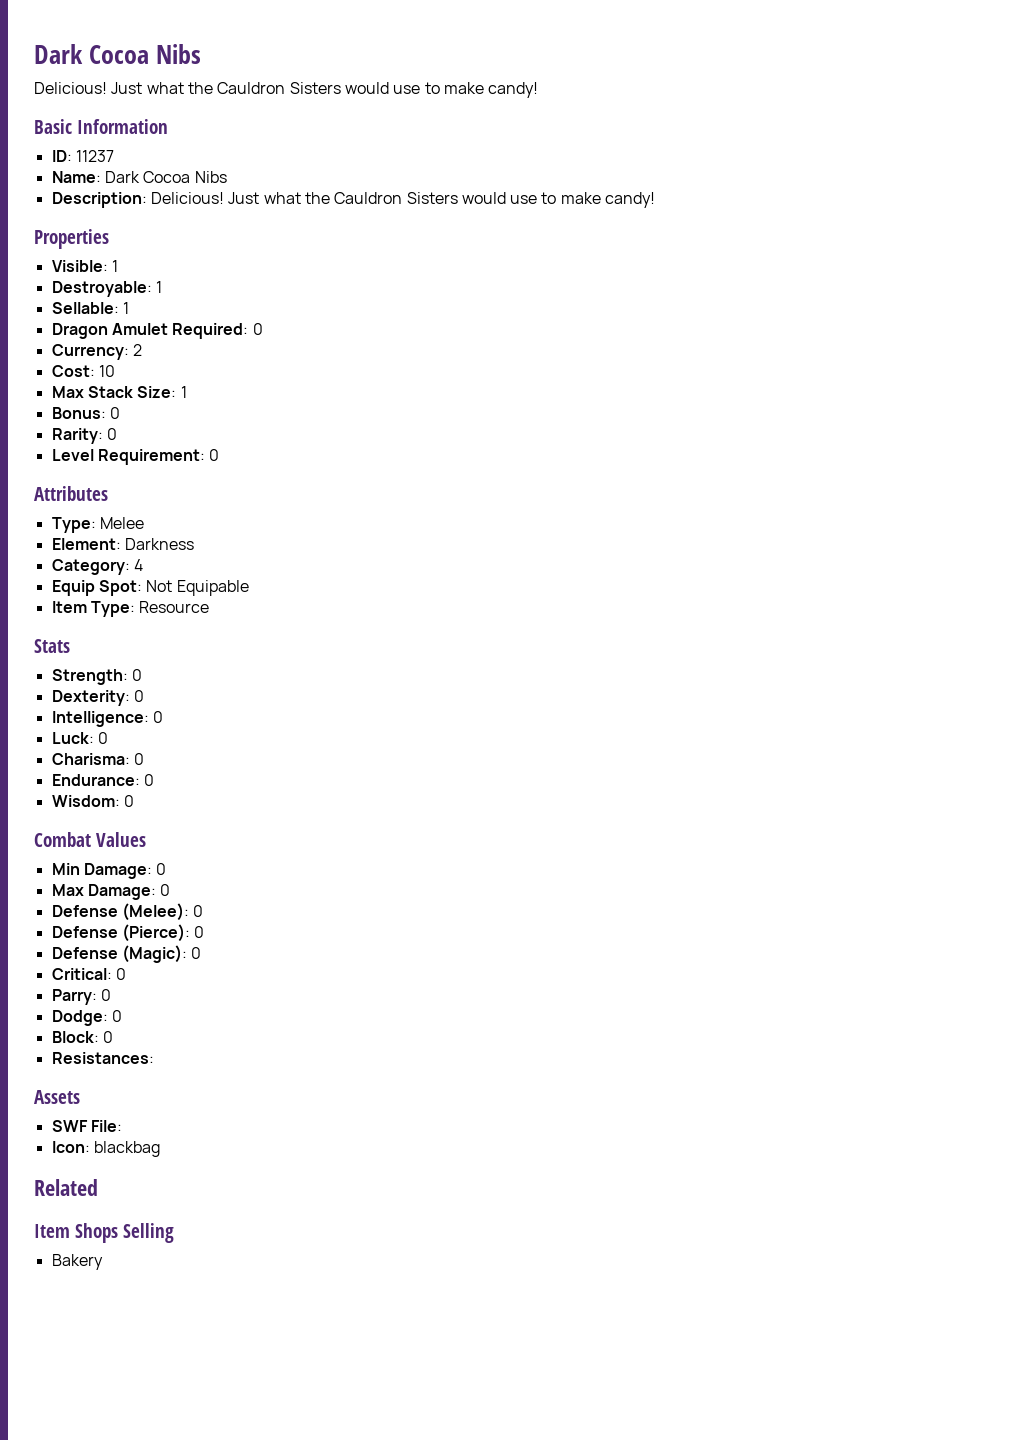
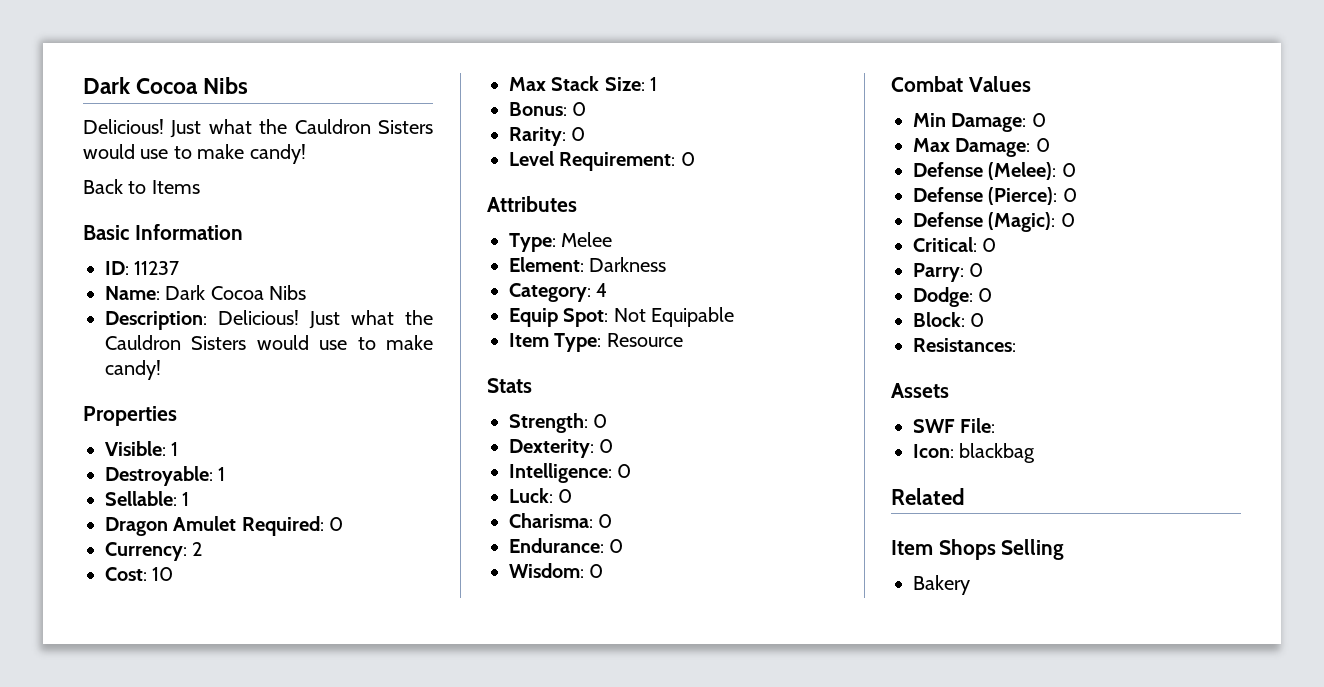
+ Back to Items

